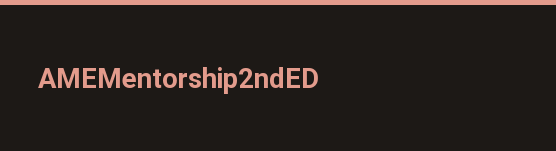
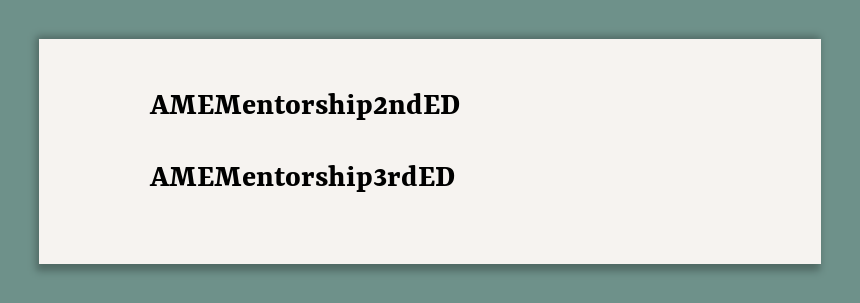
+ AMEMentorship3rdED

